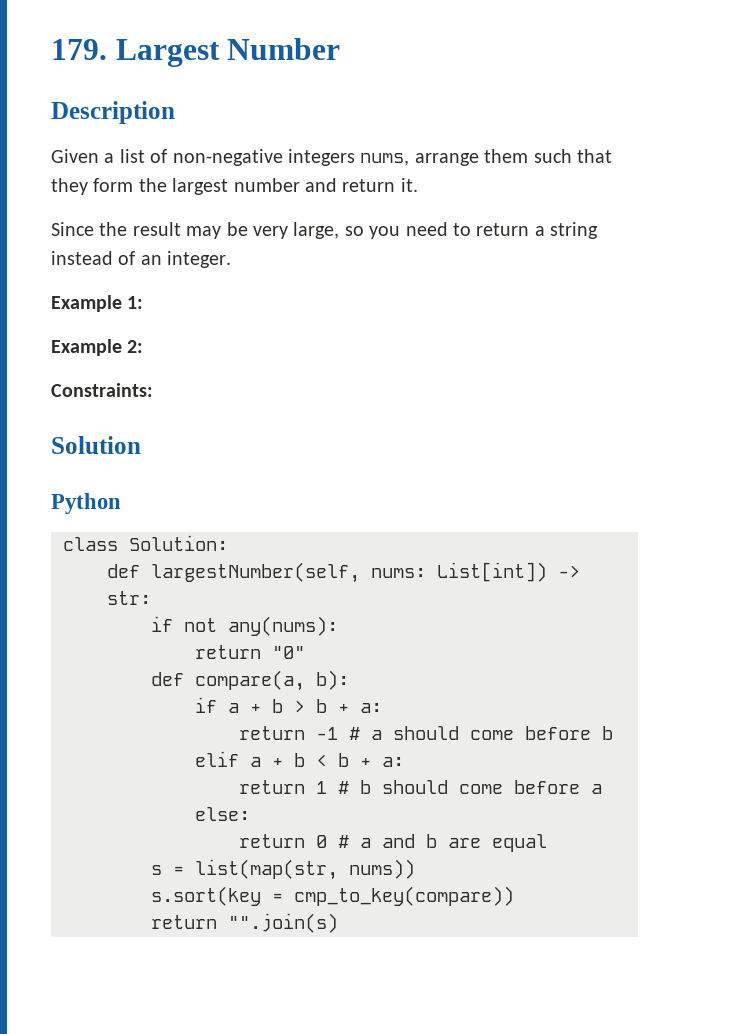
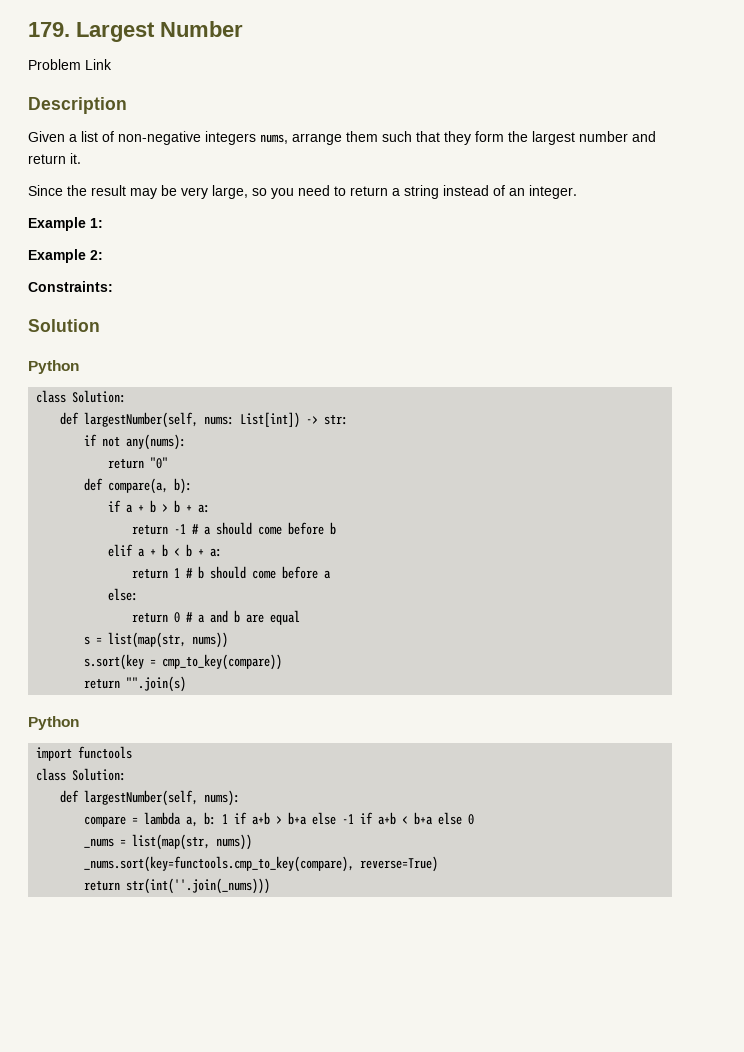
+ Problem Link
  return "".join(s)
+ Python
+ import functools
+ class Solution:
+ def largestNumber(self, nums):
+ compare = lambda a, b: 1 if a+b > b+a else -1 if a+b < b+a else 0
+ _nums = list(map(str, nums))
+ _nums.sort(key=functools.cmp_to_key(compare), reverse=True)
+ return str(int(''.join(_nums)))

